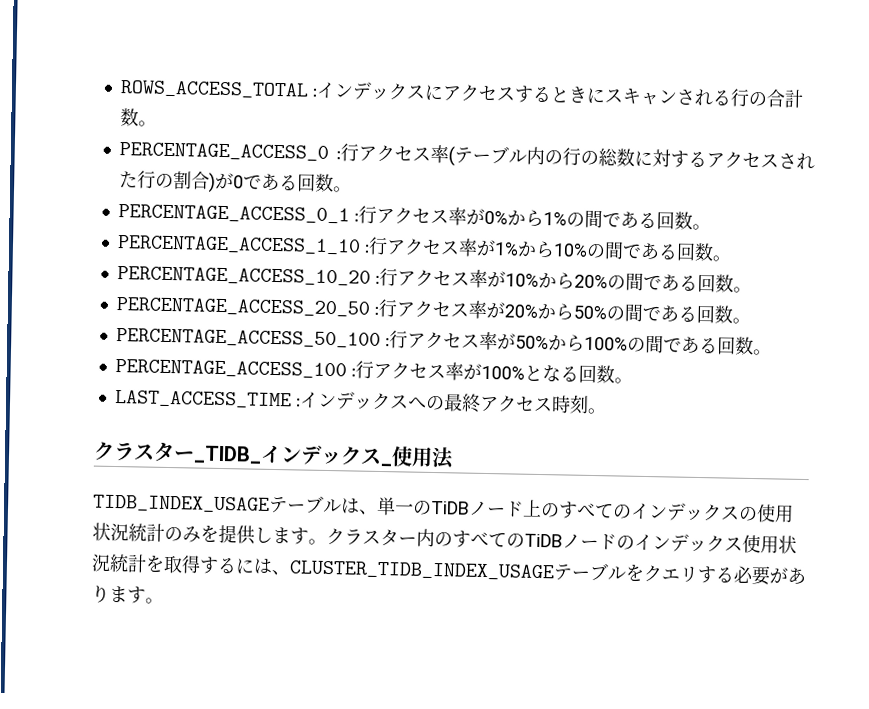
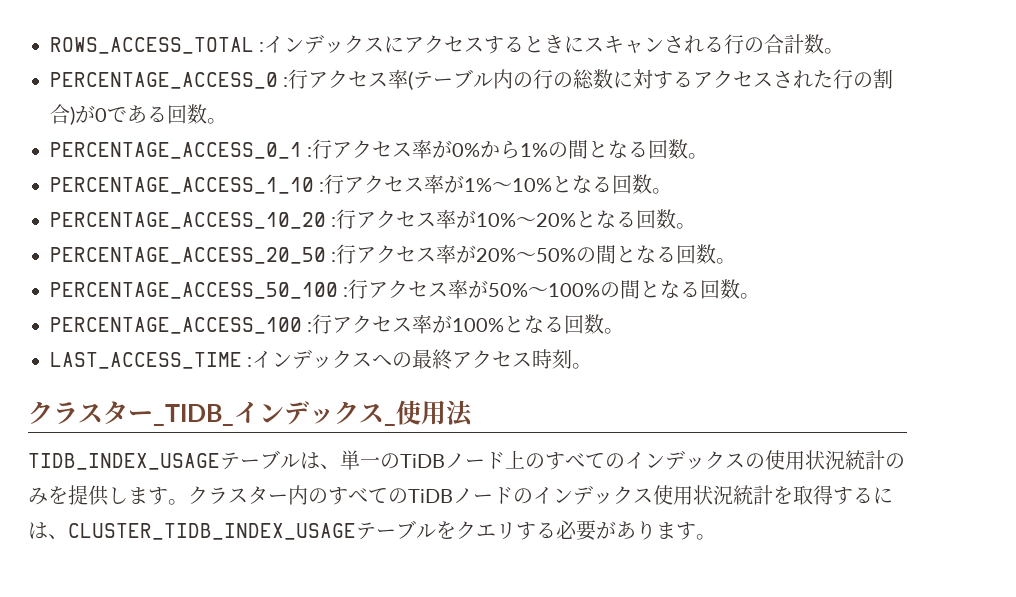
- PERCENTAGE_ACCESS_0_1 :行アクセス率が0%から1%の間である回数。
+ PERCENTAGE_ACCESS_0_1 :行アクセス率が0%から1%の間となる回数。
- PERCENTAGE_ACCESS_1_10 :行アクセス率が1%から10%の間である回数。
+ PERCENTAGE_ACCESS_1_10 :行アクセス率が1%～10%となる回数。
- PERCENTAGE_ACCESS_10_20 :行アクセス率が10%から20%の間である回数。
+ PERCENTAGE_ACCESS_10_20 :行アクセス率が10%～20%となる回数。
- PERCENTAGE_ACCESS_20_50 :行アクセス率が20%から50%の間である回数。
+ PERCENTAGE_ACCESS_20_50 :行アクセス率が20%～50%の間となる回数。
- PERCENTAGE_ACCESS_50_100 :行アクセス率が50%から100%の間である回数。
+ PERCENTAGE_ACCESS_50_100 :行アクセス率が50%～100%の間となる回数。

